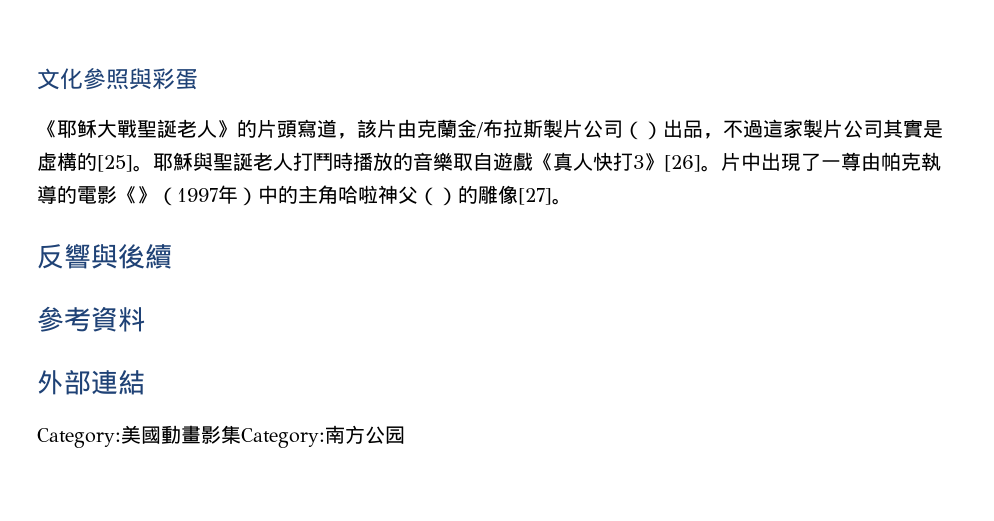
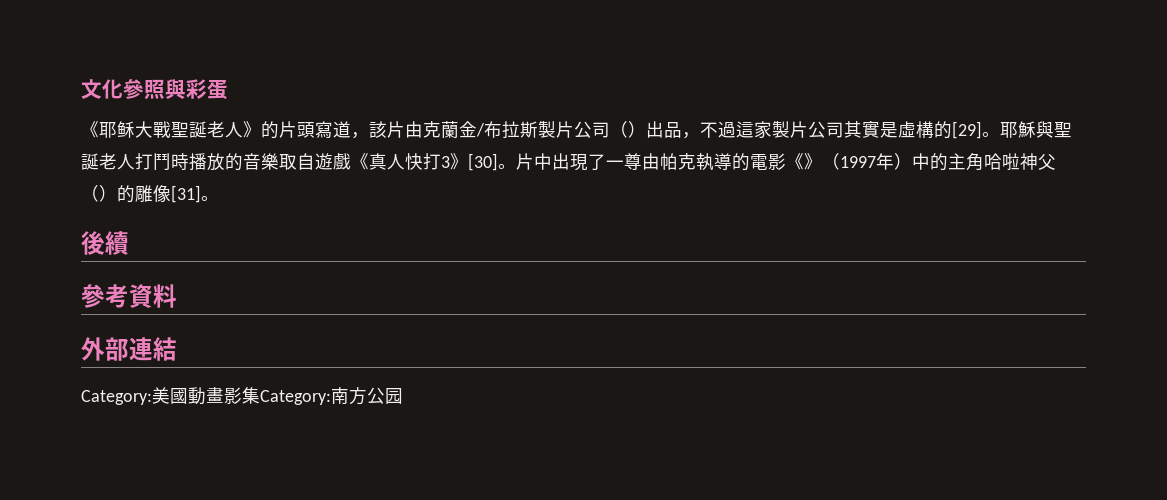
- 《耶稣大戰聖誕老人》的片頭寫道，該片由克蘭金/布拉斯製片公司（）出品，不過這家製片公司其實是虛構的[25]。
+ 《耶稣大戰聖誕老人》的片頭寫道，該片由克蘭金/布拉斯製片公司（）出品，不過這家製片公司其實是虛構的[29]。
- 耶穌與聖誕老人打鬥時播放的音樂取自遊戲《真人快打3》[26]。
+ 耶穌與聖誕老人打鬥時播放的音樂取自遊戲《真人快打3》[30]。
- 片中出現了一尊由帕克執導的電影《》（1997年）中的主角哈啦神父（）的雕像[27]。
+ 片中出現了一尊由帕克執導的電影《》（1997年）中的主角哈啦神父（）的雕像[31]。
- 反響與後續
+ 後續

